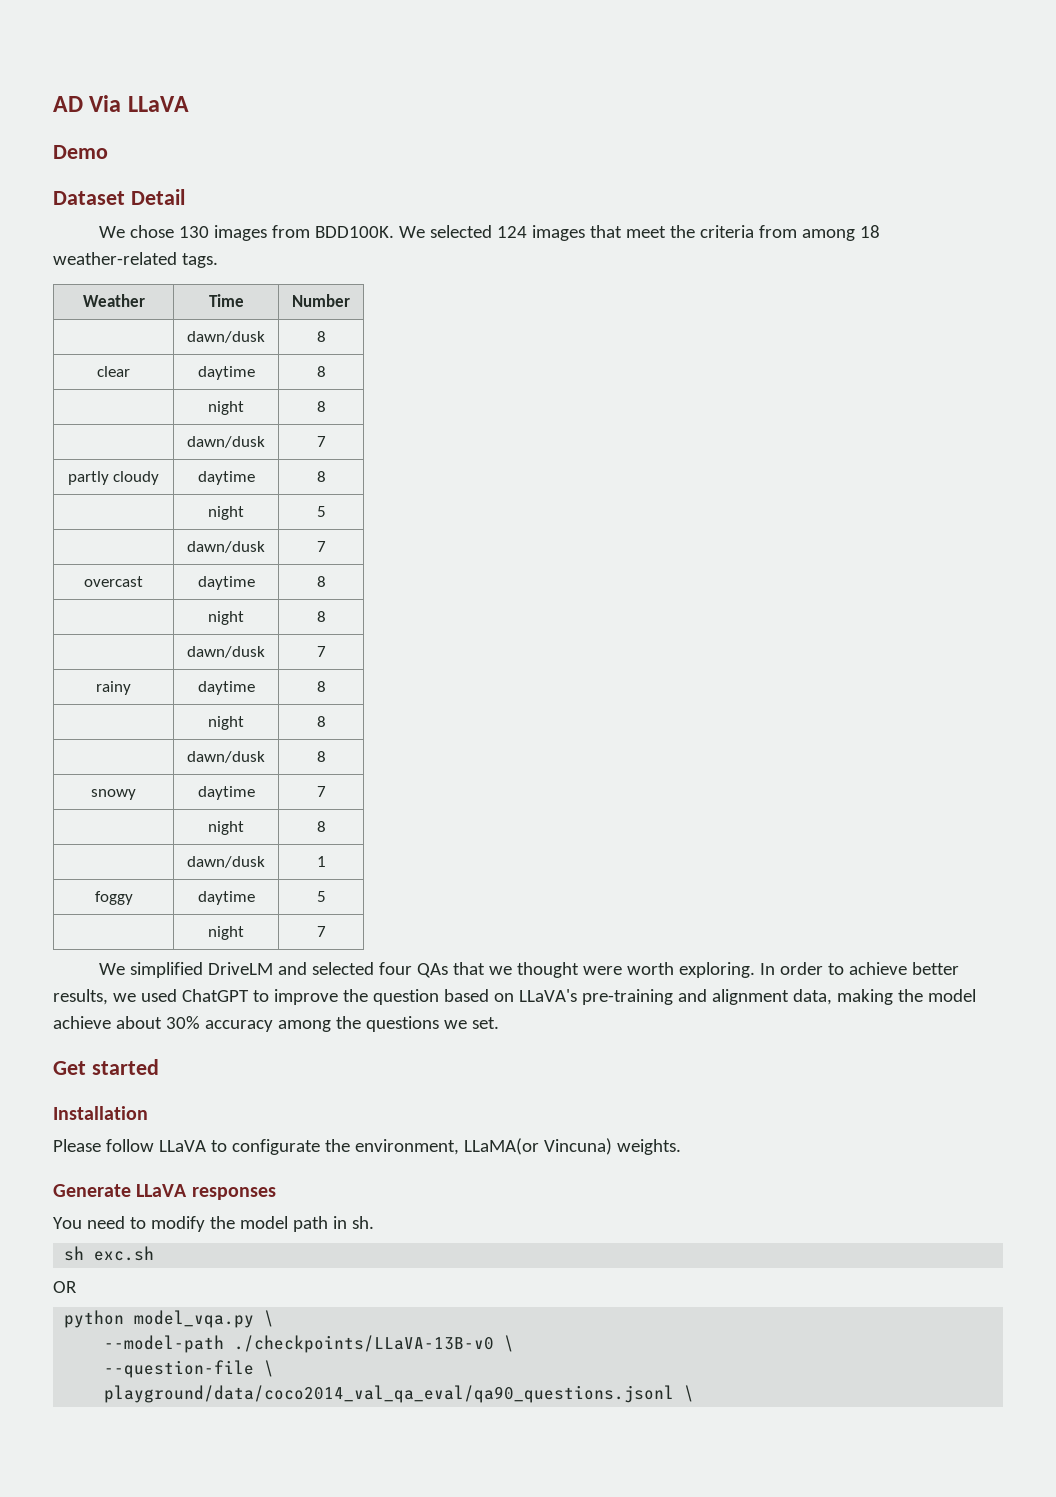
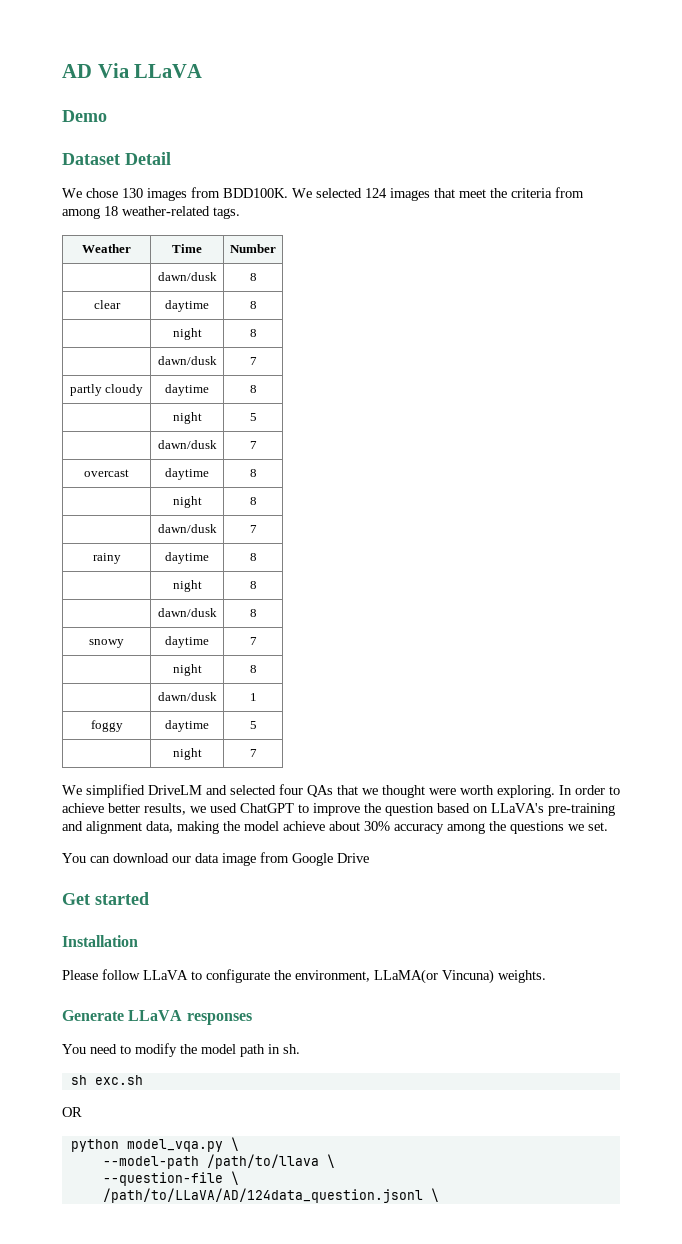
+ You can download our data image from Google Drive
- --model-path ./checkpoints/LLaVA-13B-v0 \
+ --model-path /path/to/llava \
- playground/data/coco2014_val_qa_eval/qa90_questions.jsonl \
+ /path/to/LLaVA/AD/124data_question.jsonl \

